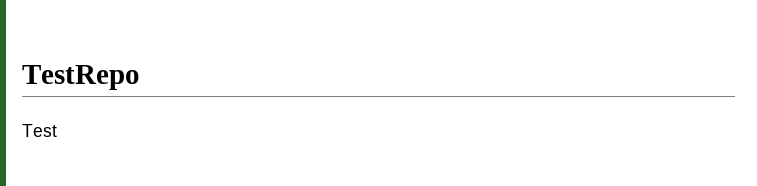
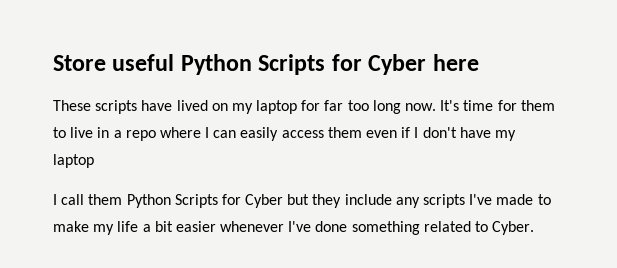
- TestRepo
- Test
+ Store useful Python Scripts for Cyber here
+ These scripts have lived on my laptop for far too long now. It's time for them to live in a repo where I can easily access them even if I don't have my laptop
+ I call them Python Scripts for Cyber but they include any scripts I've made to make my life a bit easier whenever I've done something related to Cyber.

